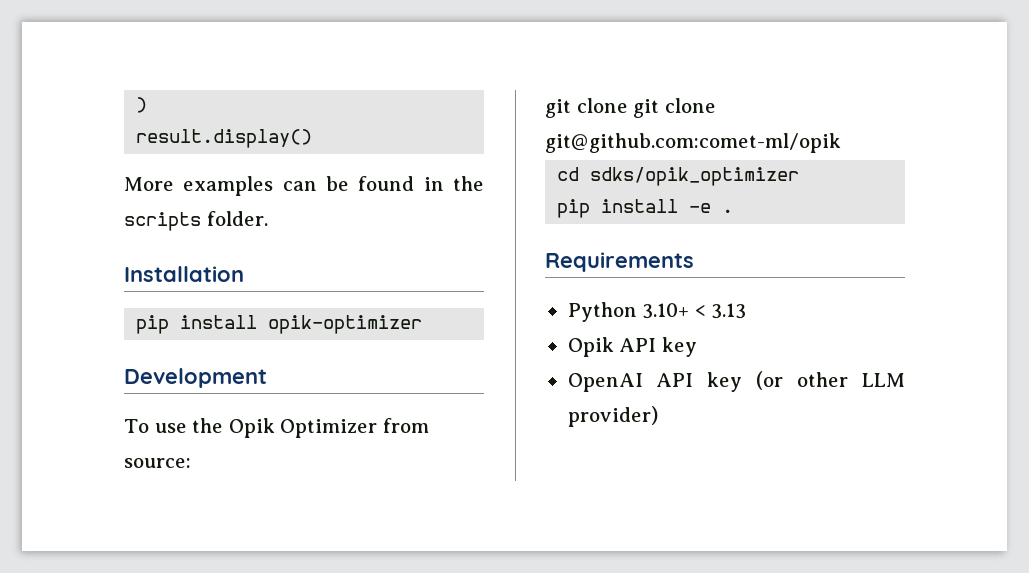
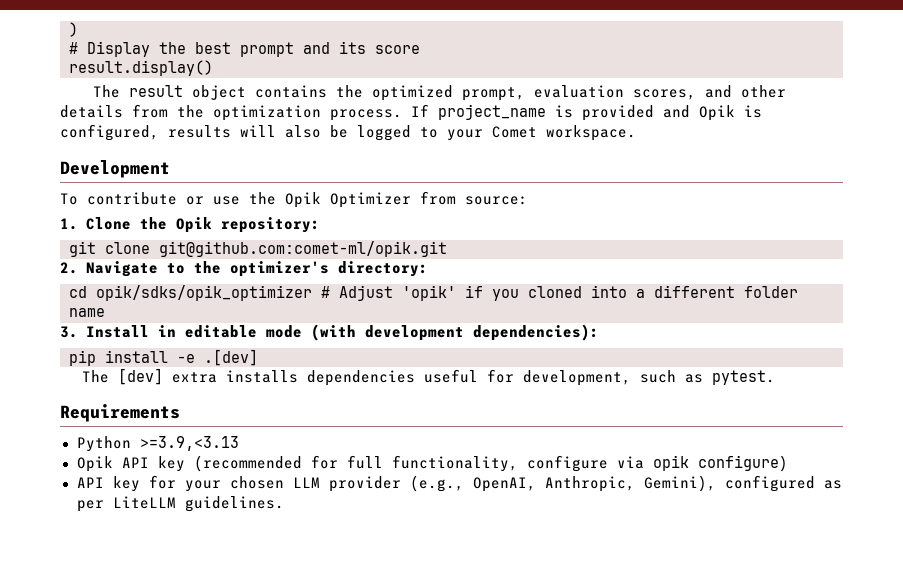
+ # Display the best prompt and its score
  result.display()
- More examples can be found in the scripts folder.
- Installation
- pip install opik-optimizer
+ The result object contains the optimized prompt, evaluation scores, and other details from the optimization process. If project_name is provided and Opik is configured, results will also be logged to your Comet workspace.
- To use the Opik Optimizer from source:
+ To contribute or use the Opik Optimizer from source:
- git clone git clone git@github.com:comet-ml/opik
- cd sdks/opik_optimizer
- pip install -e .
+ 1. Clone the Opik repository:
+ git clone git@github.com:comet-ml/opik.git
+ 2. Navigate to the optimizer's directory:
+ cd opik/sdks/opik_optimizer # Adjust 'opik' if you cloned into a different folder name
+ 3. Install in editable mode (with development dependencies):
+ pip install -e .[dev]
+ The [dev] extra installs dependencies useful for development, such as pytest.
- Python 3.10+ < 3.13
+ Python >=3.9,<3.13
- Opik API key
- OpenAI API key (or other LLM provider)
+ Opik API key (recommended for full functionality, configure via opik configure)
+ API key for your chosen LLM provider (e.g., OpenAI, Anthropic, Gemini), configured as per LiteLLM guidelines.

